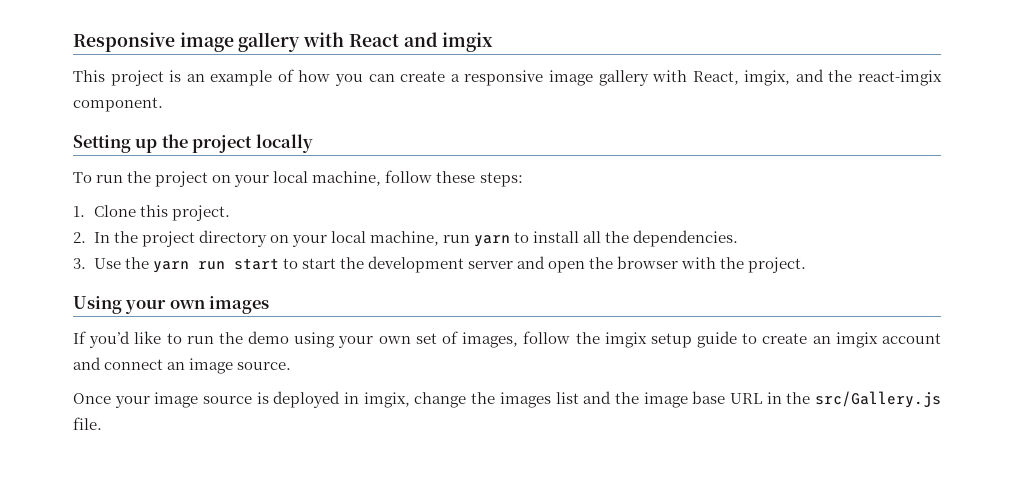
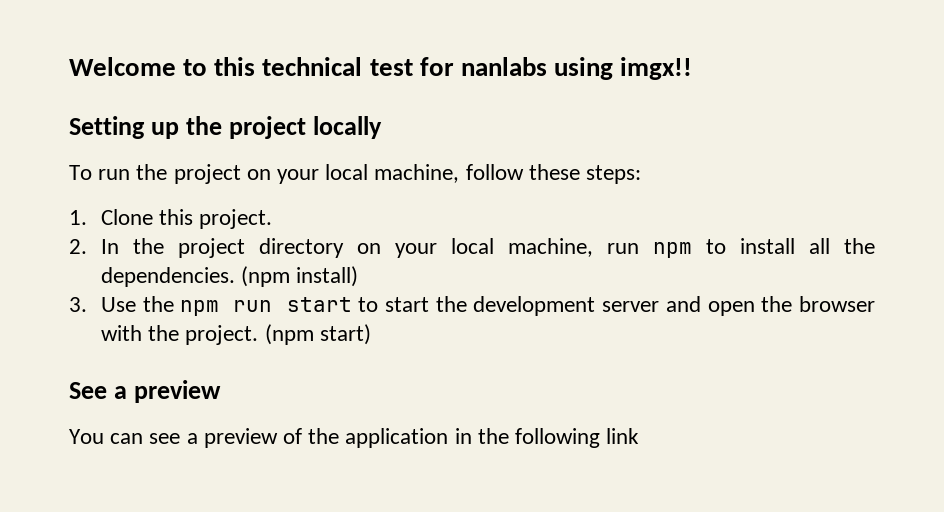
- Responsive image gallery with React and imgix
- This project is an example of how you can create a responsive image gallery with React, imgix, and the react-imgix component.
+ Welcome to this technical test for nanlabs using imgx!!
- 2. In the project directory on your local machine, run yarn to install all the dependencies.
+ 2. In the project directory on your local machine, run npm to install all the dependencies. (npm install)
- 3. Use the yarn run start to start the development server and open the browser with the project.
- Using your own images
- If you’d like to run the demo using your own set of images, follow the imgix setup guide to create an imgix account and connect an image source.
- Once your image source is deployed in imgix, change the images list and the image base URL in the src/Gallery.js file.
+ 3. Use the npm run start to start the development server and open the browser with the project. (npm start)
+ See a preview
+ You can see a preview of the application in the following link

